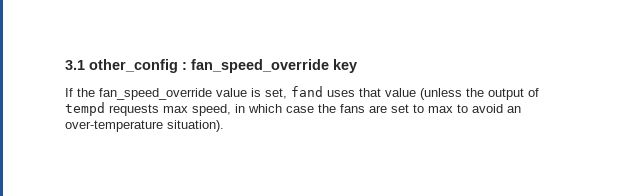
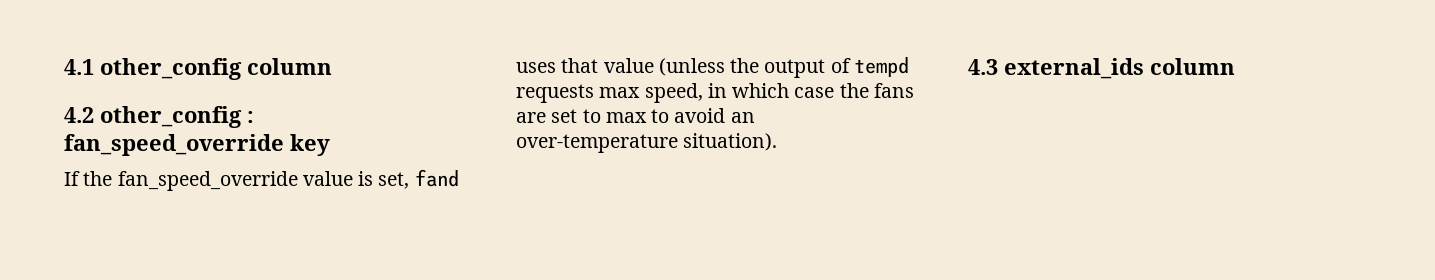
- 3.1 other_config : fan_speed_override key
+ 4.1 other_config column
+ 4.2 other_config : fan_speed_override key
+ 4.3 external_ids column

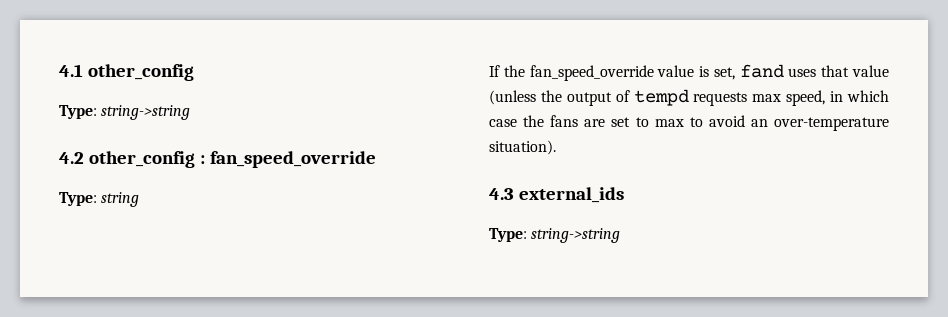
- 4.1 other_config column
+ 4.1 other_config
+ Type: string->string
- 4.2 other_config : fan_speed_override key
+ 4.2 other_config : fan_speed_override
+ Type: string
- 4.3 external_ids column
+ 4.3 external_ids
+ Type: string->string

